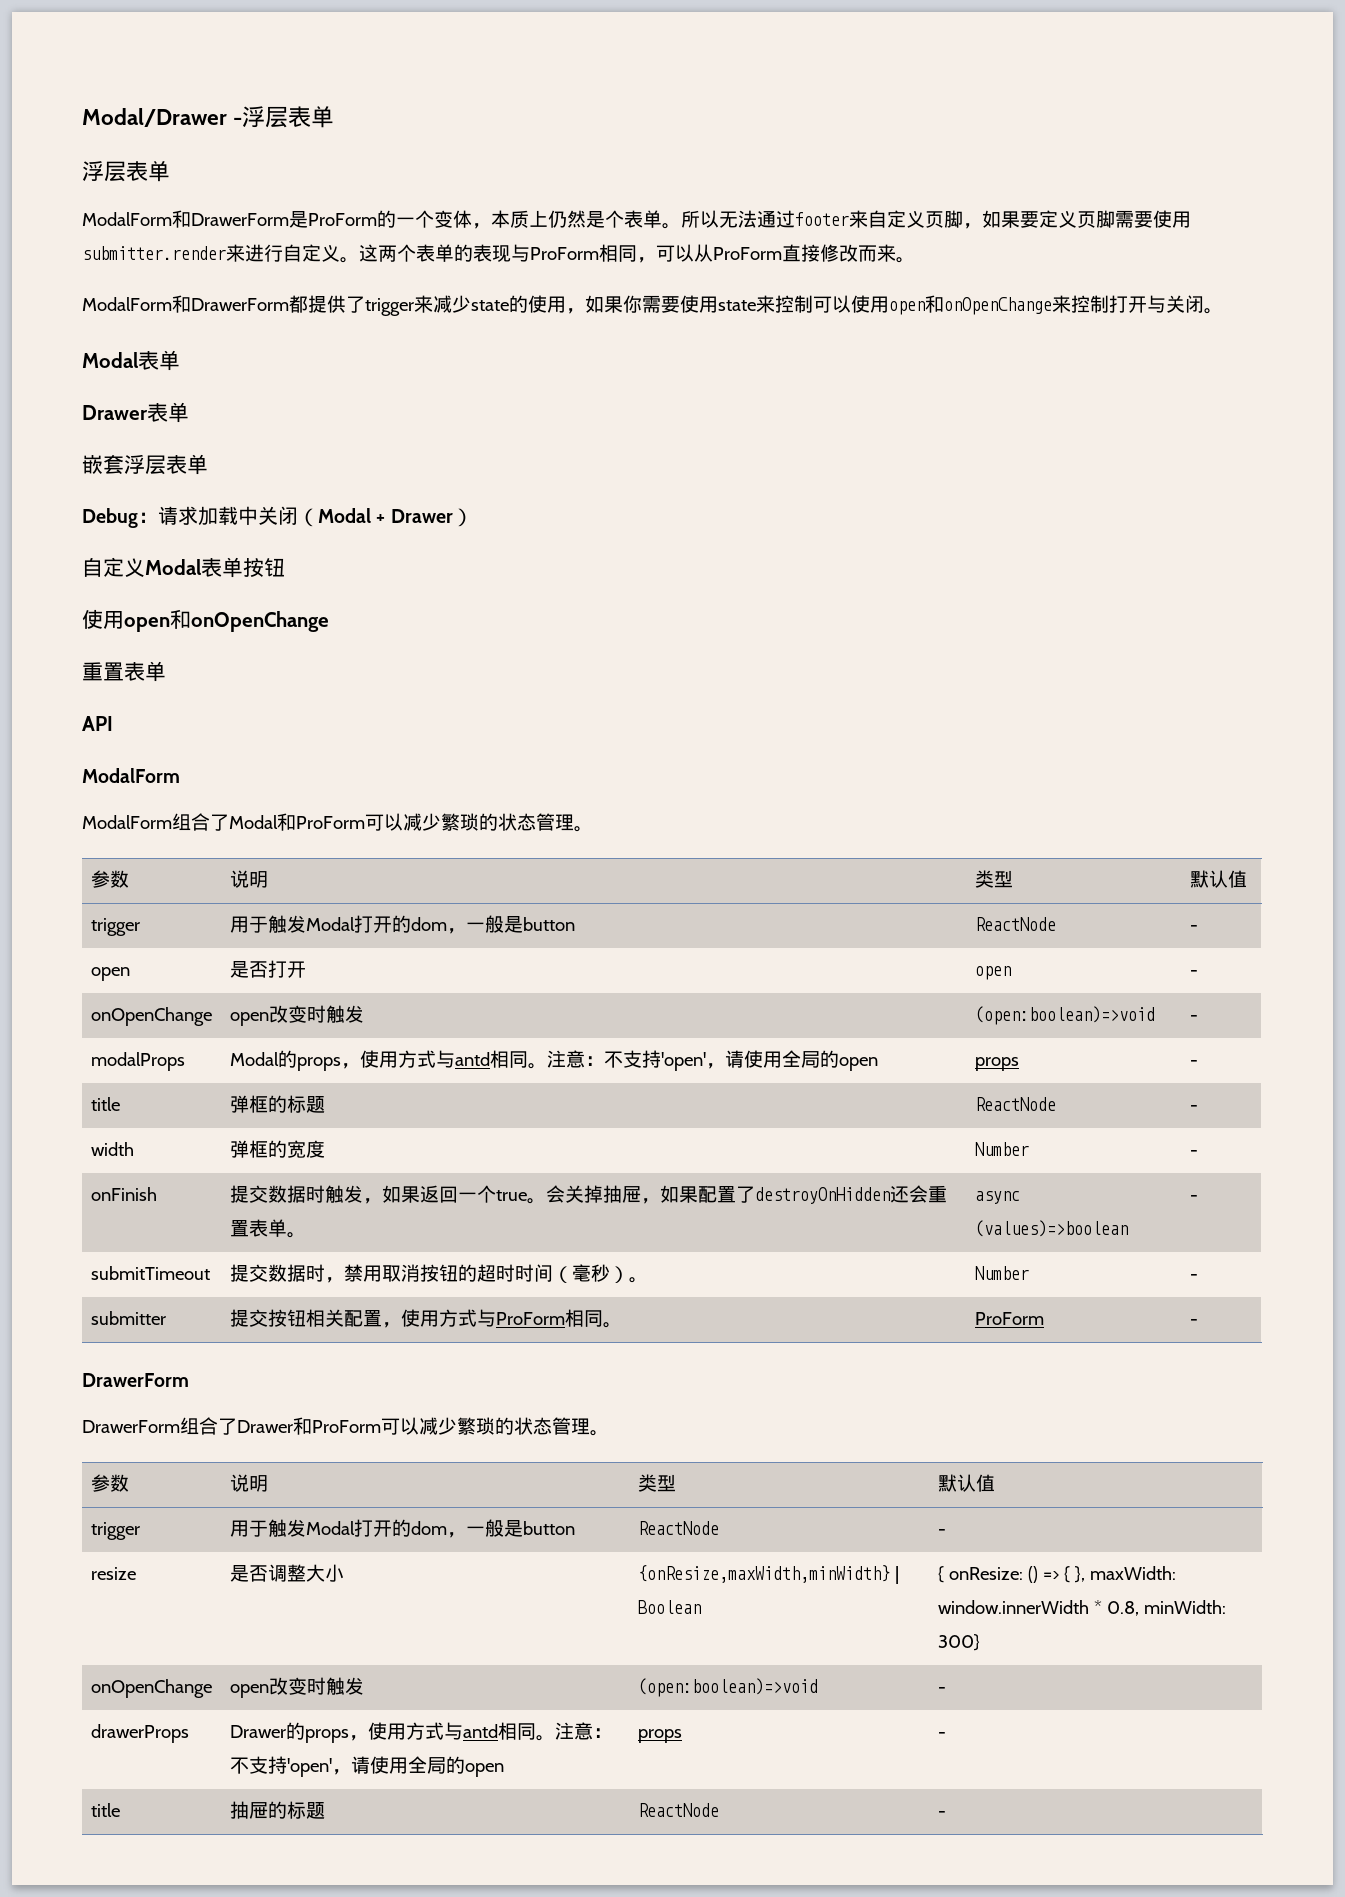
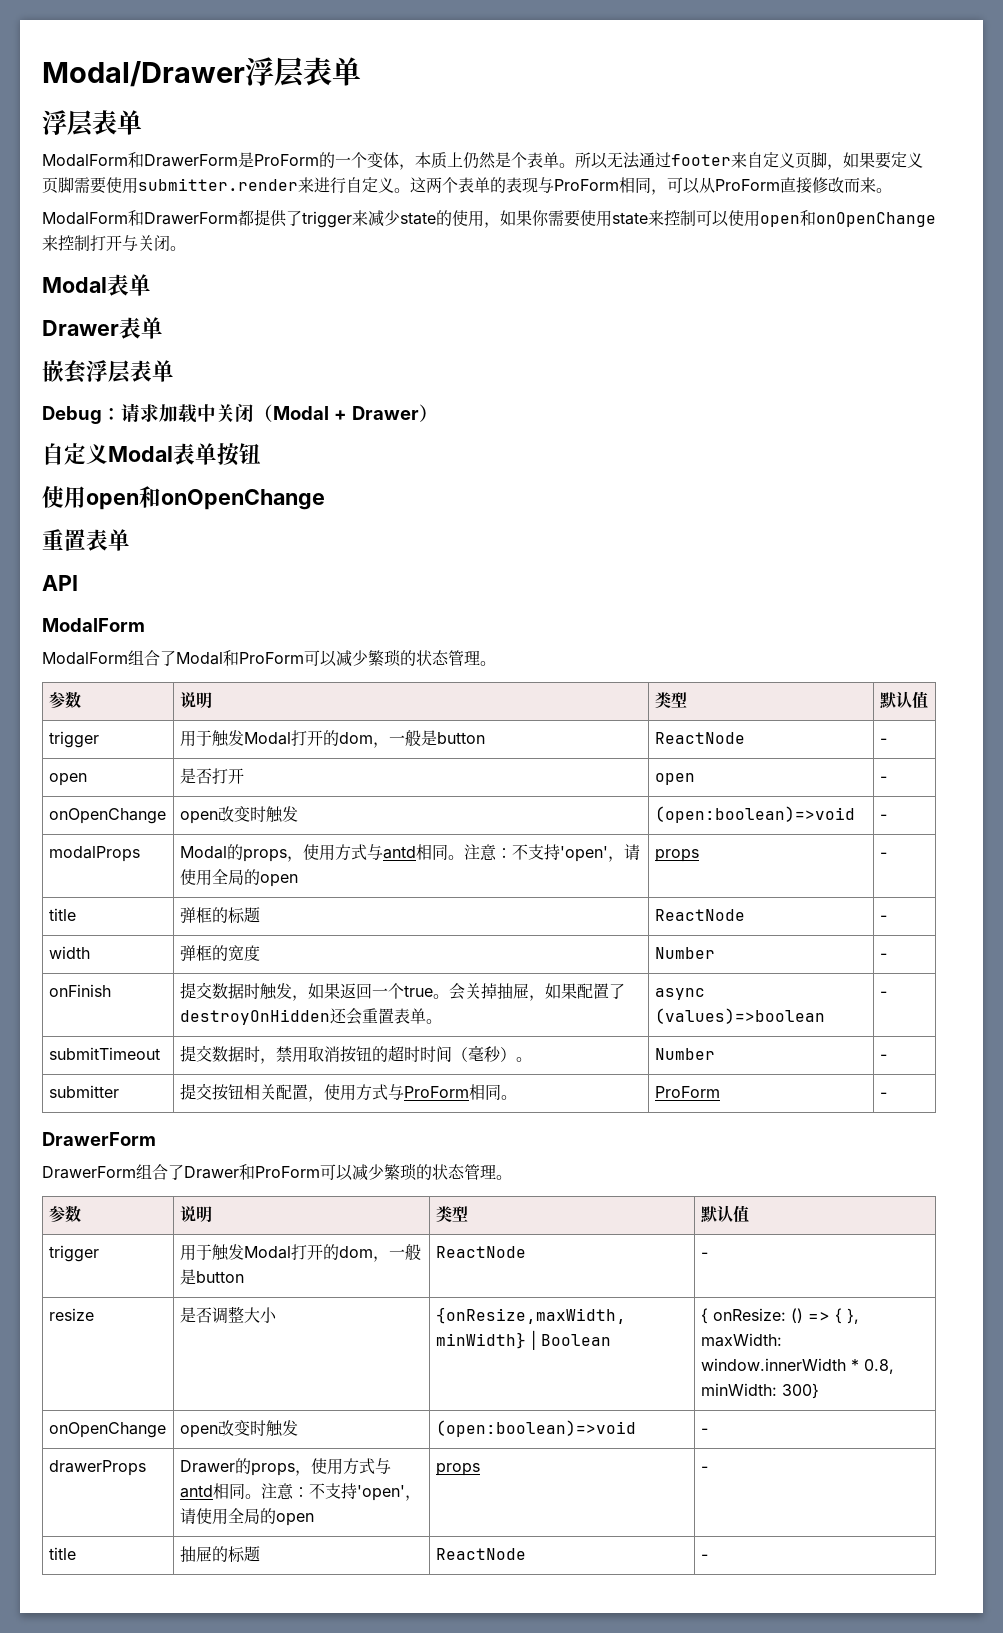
- Modal/Drawer -浮层表单
+ Modal/Drawer浮层表单

